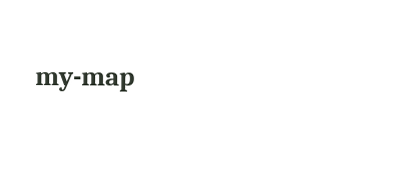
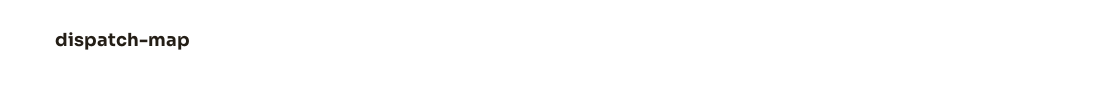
- my-map
+ dispatch-map

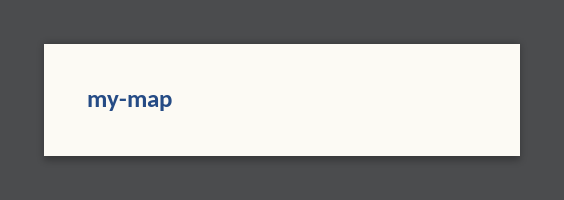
- dispatch-map
+ my-map

